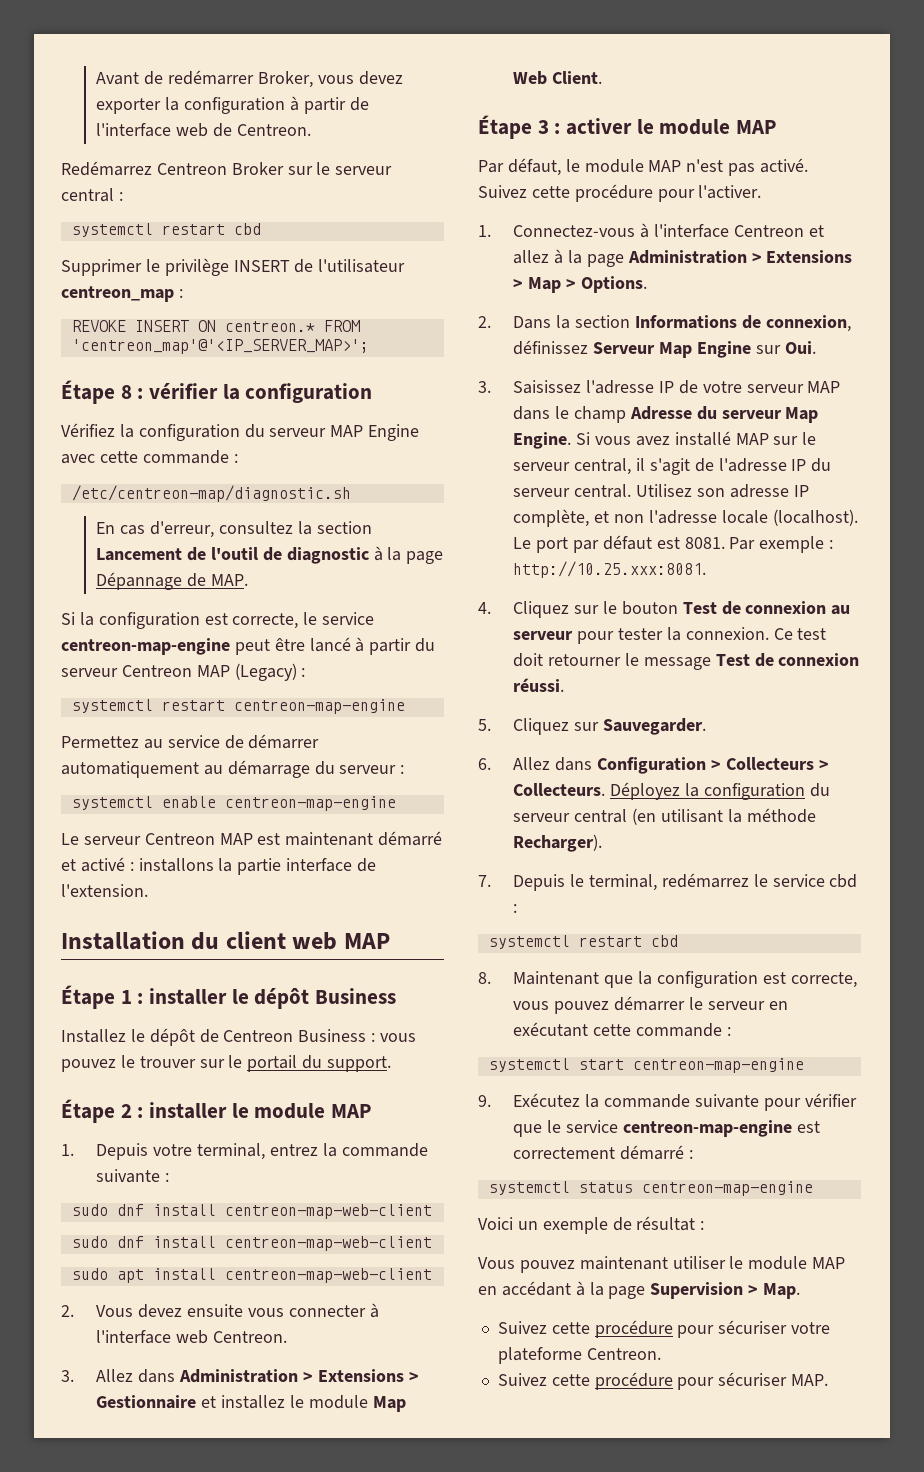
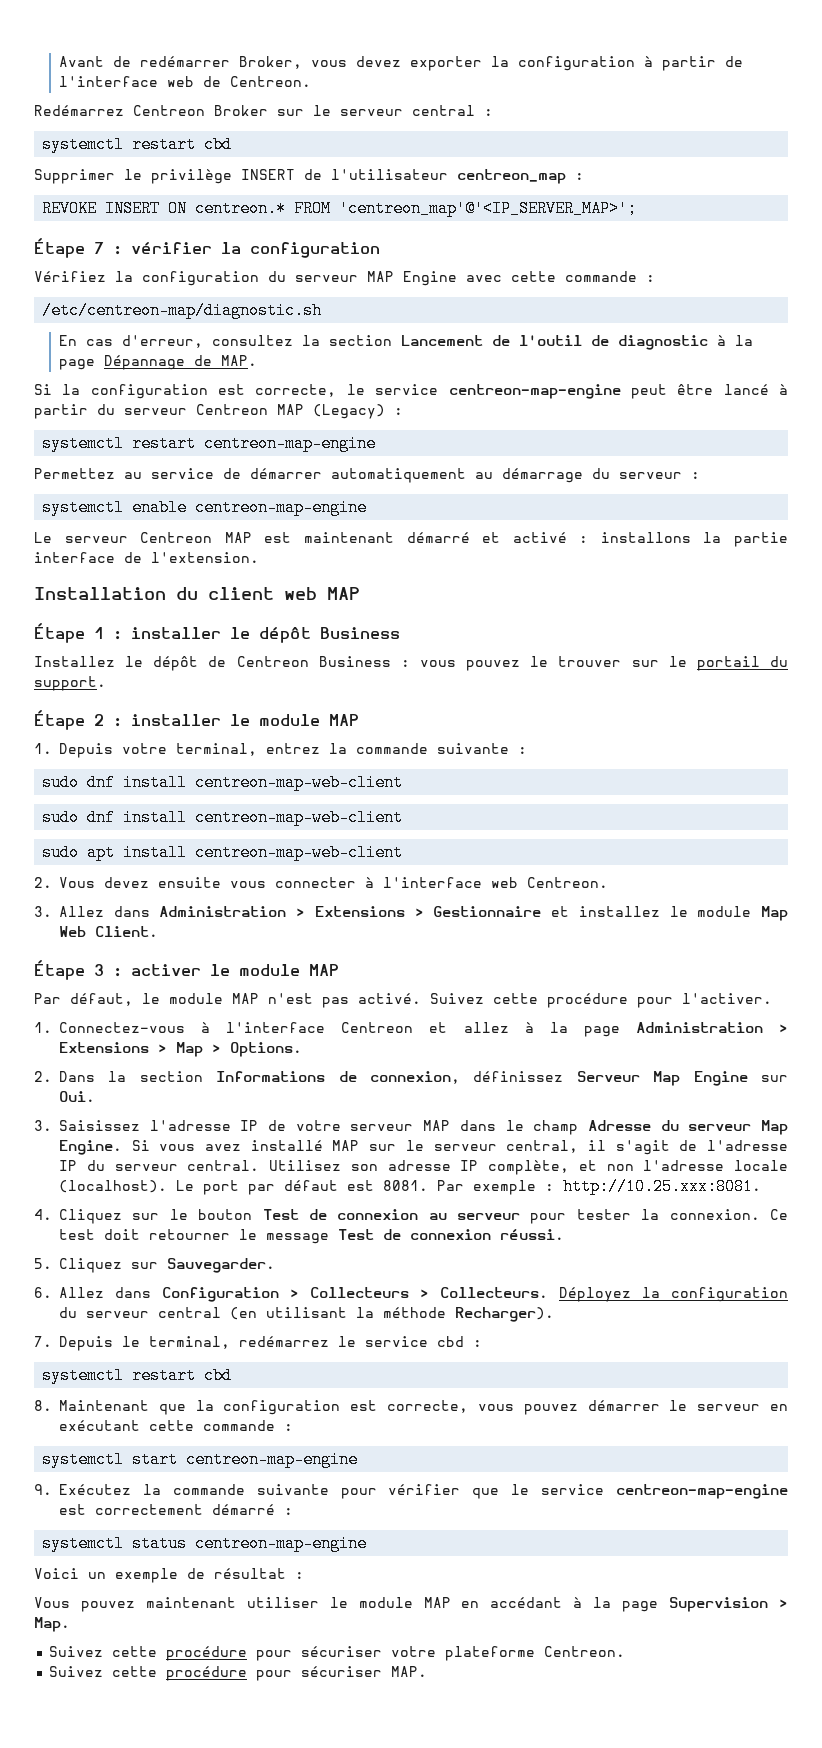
- Étape 8 : vérifier la configuration
+ Étape 7 : vérifier la configuration

